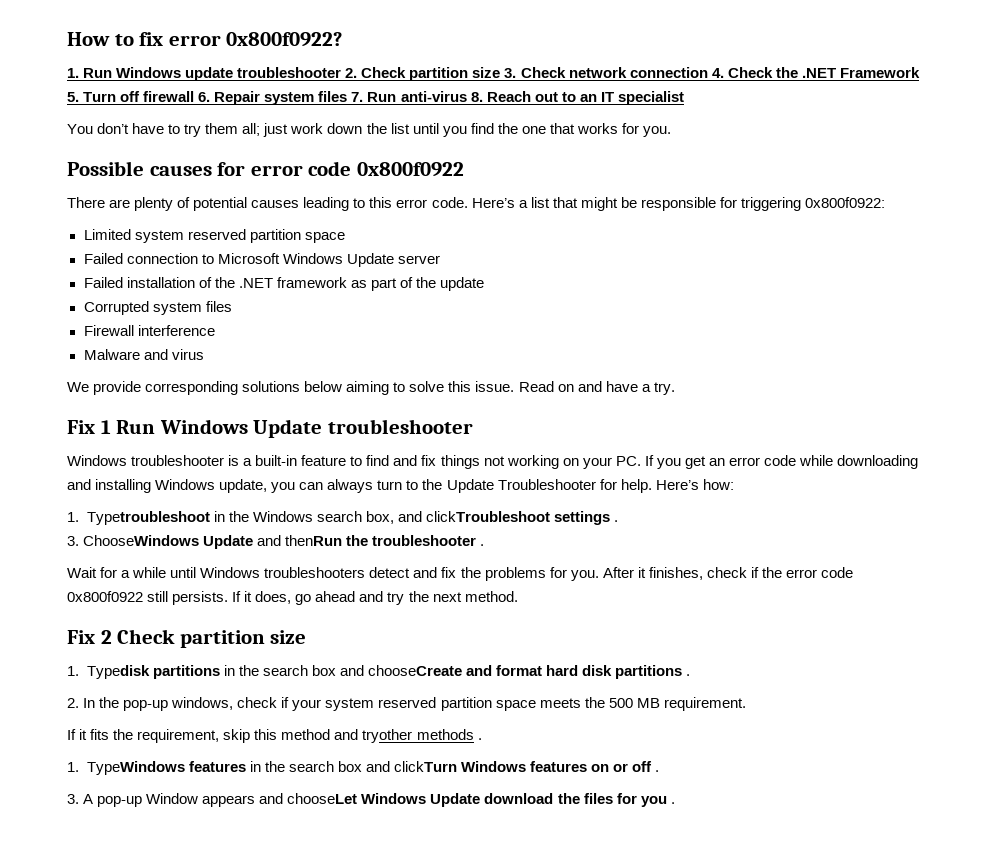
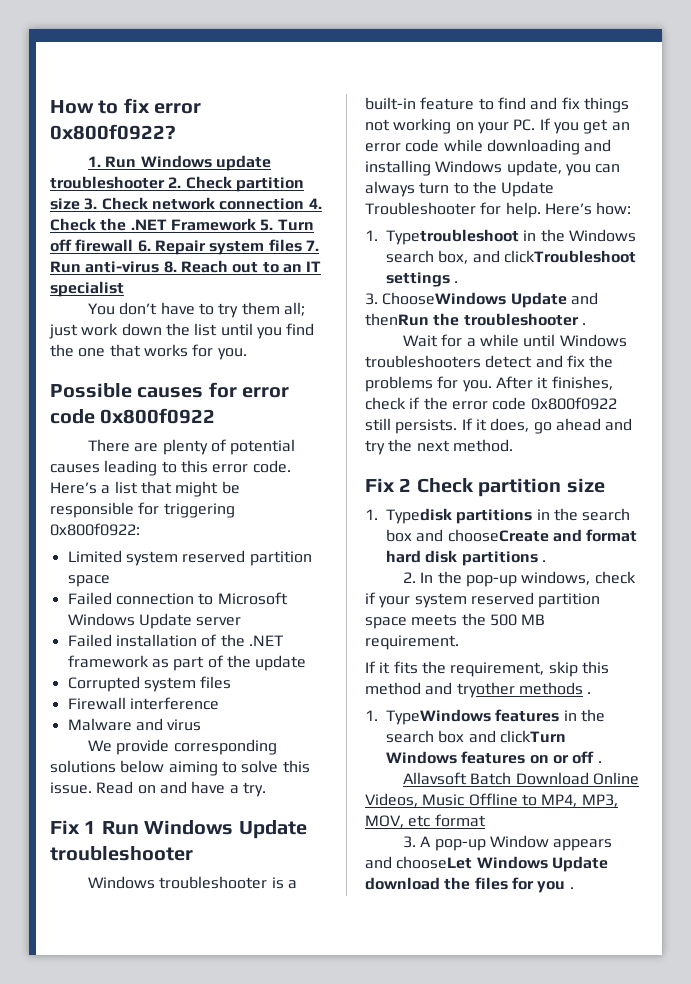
+ Allavsoft Batch Download Online Videos, Music Offline to MP4, MP3, MOV, etc format

